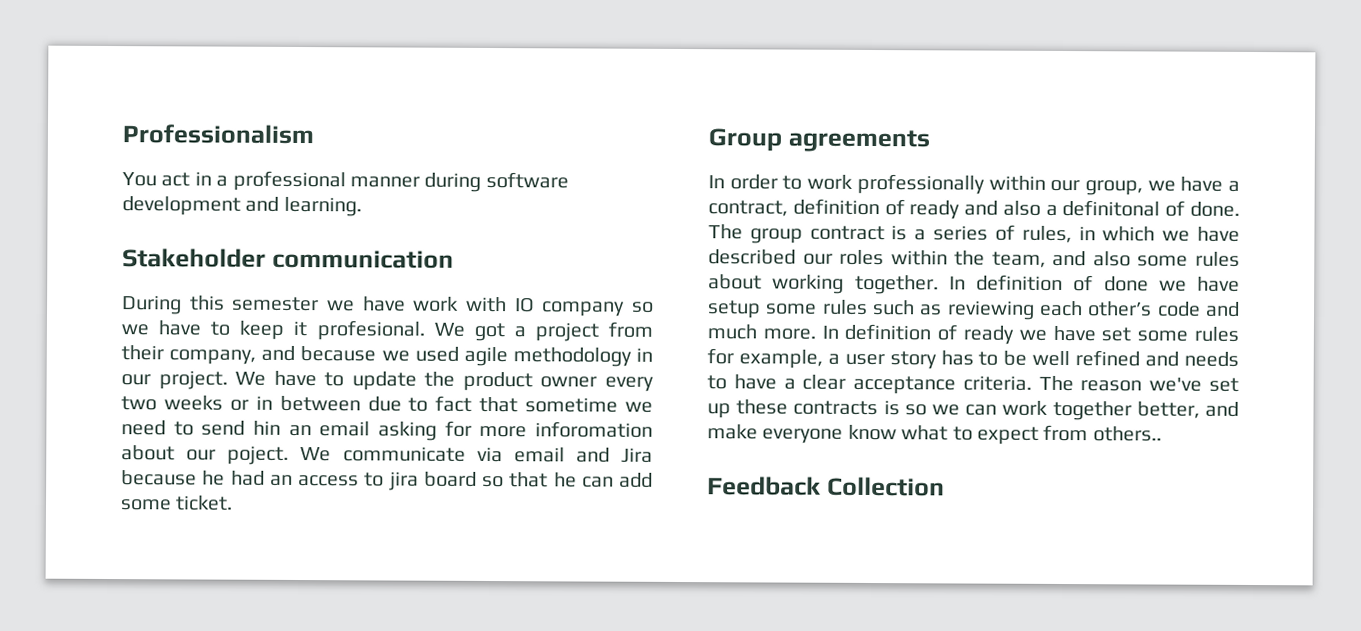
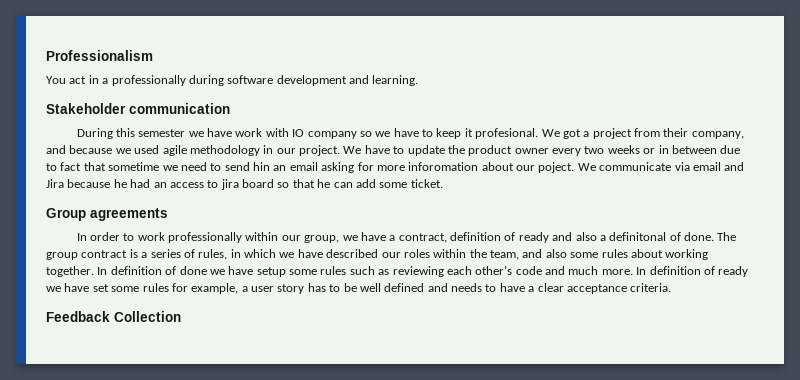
- You act in a professional manner during software development and learning.
+ You act in a professionally during software development and learning.
- In definition of ready we have set some rules for example, a user story has to be well refined and needs to have a clear acceptance criteria. The reason we've set up these contracts is so we can work together better, and make everyone know what to expect from others..
+ In definition of ready we have set some rules for example, a user story has to be well defined and needs to have a clear acceptance criteria.

